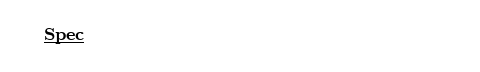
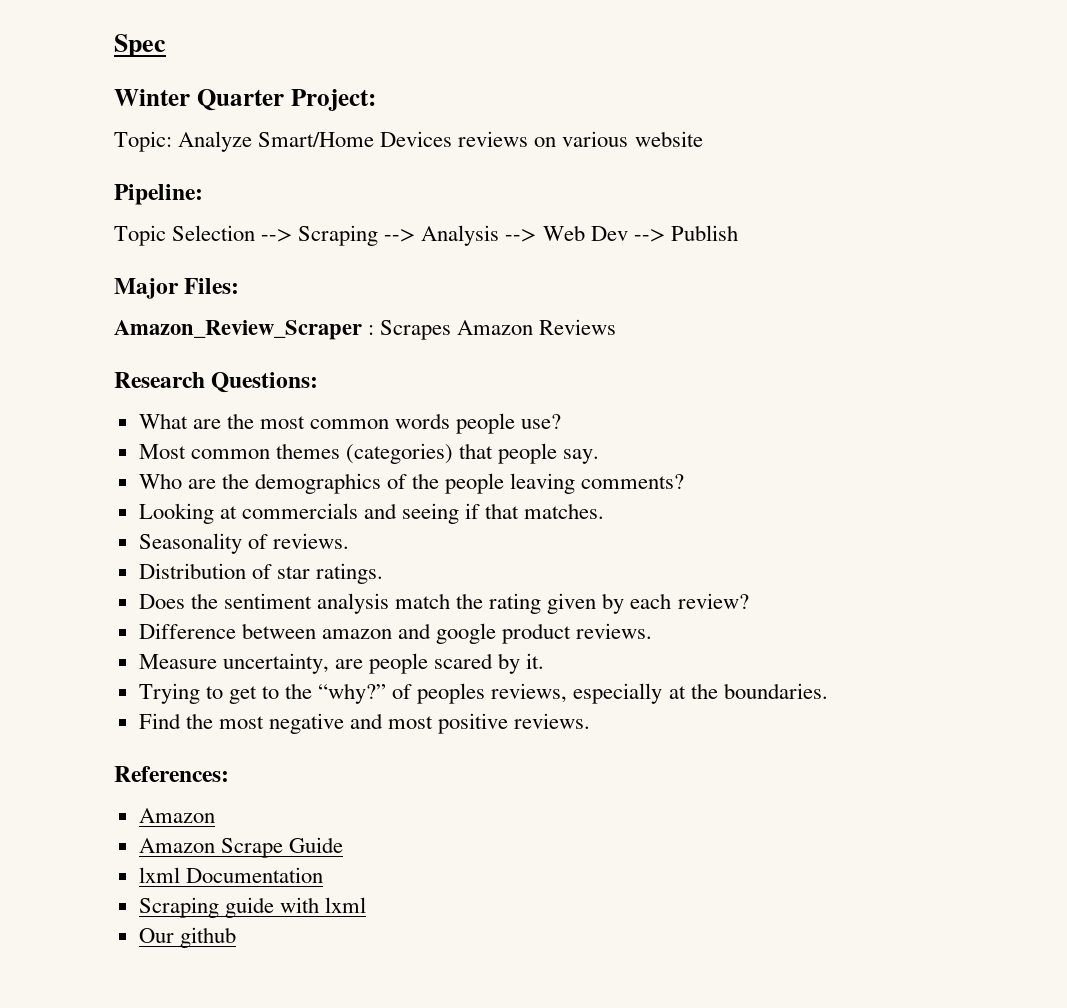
+ Winter Quarter Project:
+ Topic: Analyze Smart/Home Devices reviews on various website
+ Pipeline:
+ Topic Selection --> Scraping --> Analysis --> Web Dev --> Publish
+ Major Files:
+ Amazon_Review_Scraper : Scrapes Amazon Reviews
+ Research Questions:
+ What are the most common words people use?
+ Most common themes (categories) that people say.
+ Who are the demographics of the people leaving comments?
+ Looking at commercials and seeing if that matches.
+ Seasonality of reviews.
+ Distribution of star ratings.
+ Does the sentiment analysis match the rating given by each review?
+ Difference between amazon and google product reviews.
+ Measure uncertainty, are people scared by it.
+ Trying to get to the “why?” of peoples reviews, especially at the boundaries.
+ Find the most negative and most positive reviews.
+ References:
+ Amazon
+ Amazon Scrape Guide
+ lxml Documentation
+ Scraping guide with lxml
+ Our github

